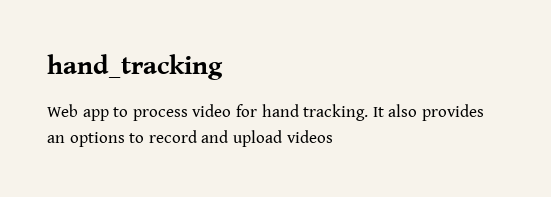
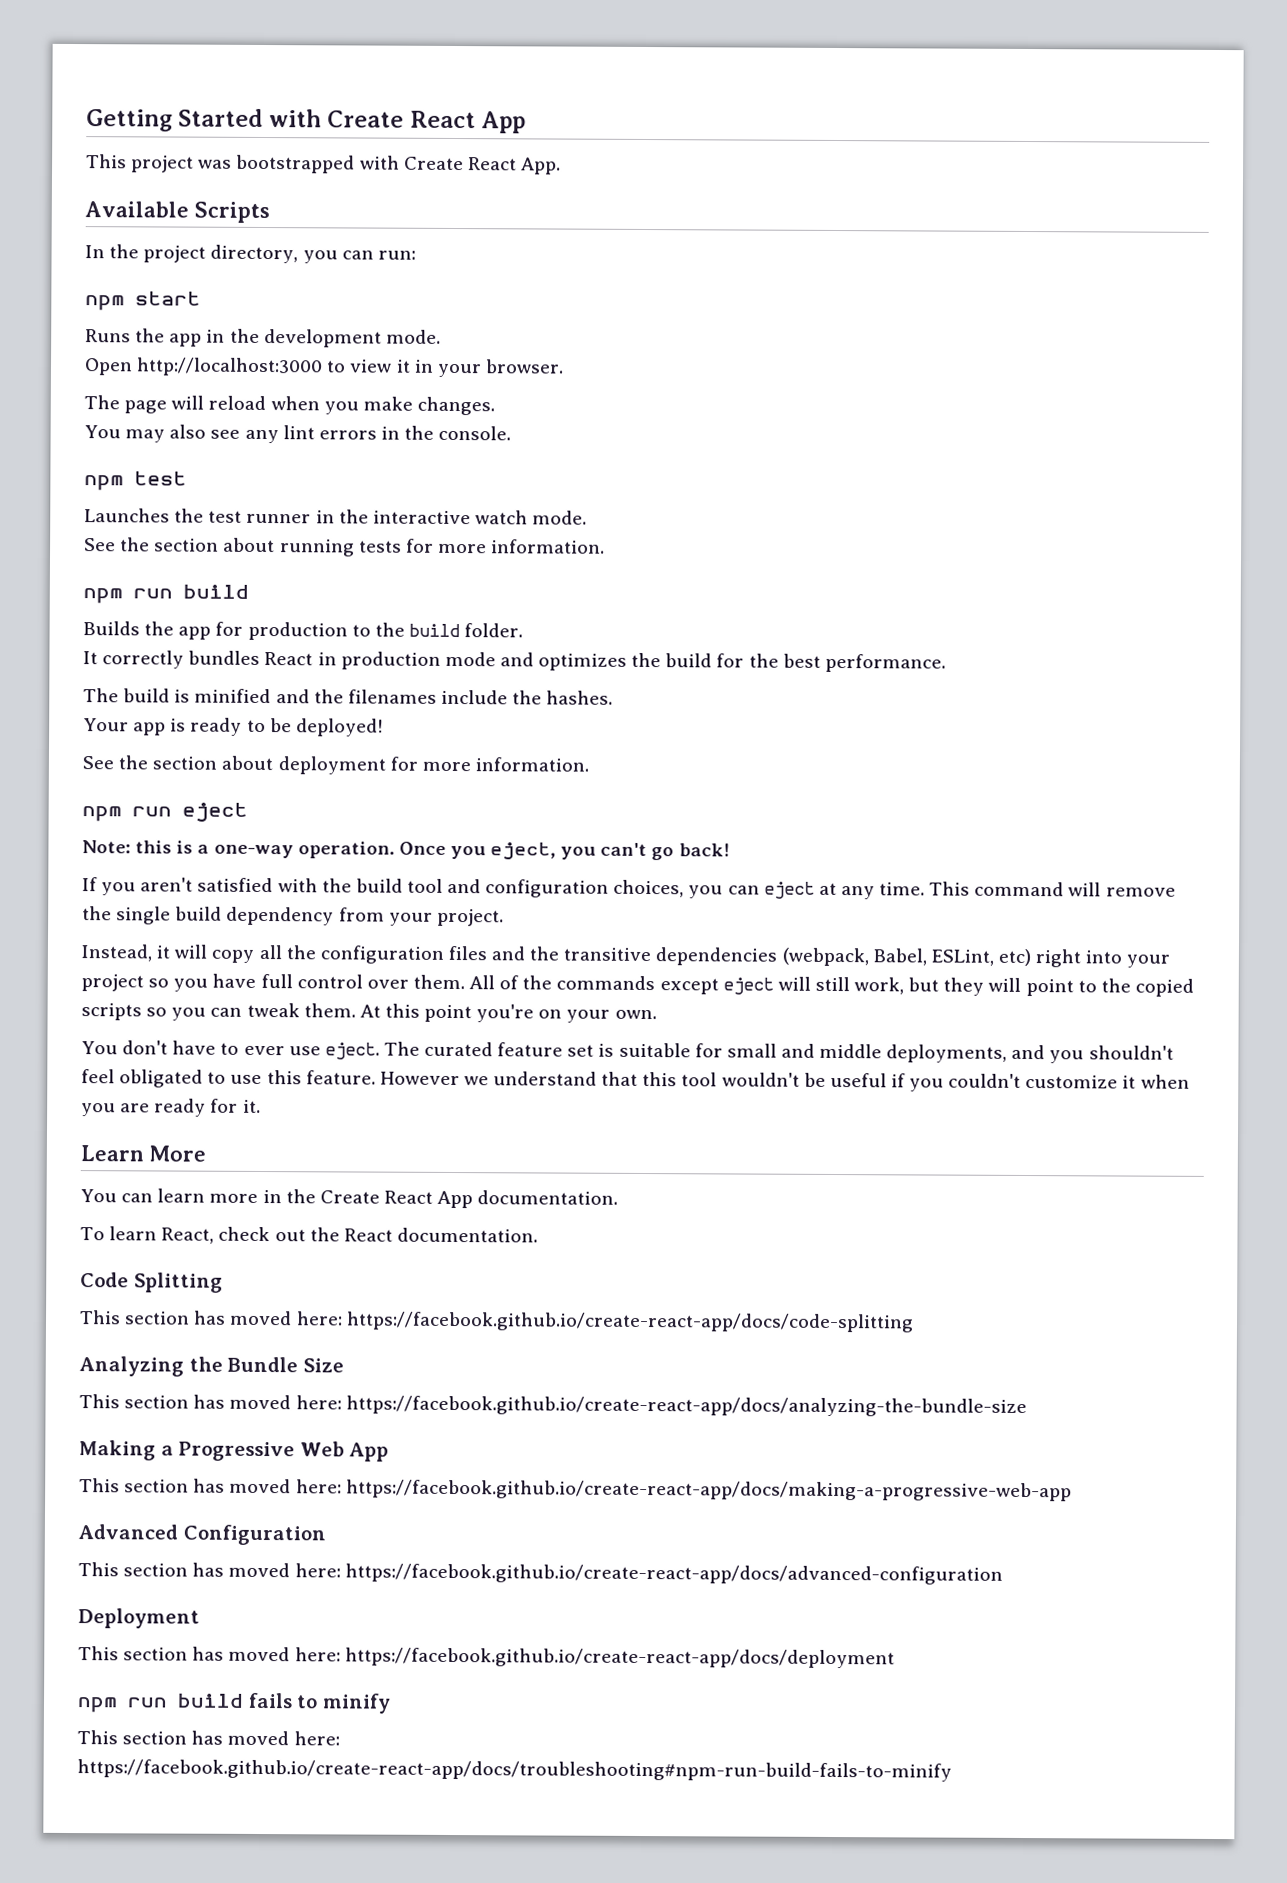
- hand_tracking
- Web app to process video for hand tracking. It also provides an options to record and upload videos
+ Getting Started with Create React App
+ This project was bootstrapped with Create React App.
+ Available Scripts
+ In the project directory, you can run:
+ npm start
+ Runs the app in the development mode.
+ Open http://localhost:3000 to view it in your browser.
+ The page will reload when you make changes.
+ You may also see any lint errors in the console.
+ npm test
+ Launches the test runner in the interactive watch mode.
+ See the section about running tests for more information.
+ npm run build
+ Builds the app for production to the build folder.
+ It correctly bundles React in production mode and optimizes the build for the best performance.
+ The build is minified and the filenames include the hashes.
+ Your app is ready to be deployed!
+ See the section about deployment for more information.
+ npm run eject
+ Note: this is a one-way operation. Once you eject, you can't go back!
+ If you aren't satisfied with the build tool and configuration choices, you can eject at any time. This command will remove the single build dependency from your project.
+ Instead, it will copy all the configuration files and the transitive dependencies (webpack, Babel, ESLint, etc) right into your project so you have full control over them. All of the commands except eject will still work, but they will point to the copied scripts so you can tweak them. At this point you're on your own.
+ You don't have to ever use eject. The curated feature set is suitable for small and middle deployments, and you shouldn't feel obligated to use this feature. However we understand that this tool wouldn't be useful if you couldn't customize it when you are ready for it.
+ Learn More
+ You can learn more in the Create React App documentation.
+ To learn React, check out the React documentation.
+ Code Splitting
+ This section has moved here: https://facebook.github.io/create-react-app/docs/code-splitting
+ Analyzing the Bundle Size
+ This section has moved here: https://facebook.github.io/create-react-app/docs/analyzing-the-bundle-size
+ Making a Progressive Web App
+ This section has moved here: https://facebook.github.io/create-react-app/docs/making-a-progressive-web-app
+ Advanced Configuration
+ This section has moved here: https://facebook.github.io/create-react-app/docs/advanced-configuration
+ Deployment
+ This section has moved here: https://facebook.github.io/create-react-app/docs/deployment
+ npm run build fails to minify
+ This section has moved here: https://facebook.github.io/create-react-app/docs/troubleshooting#npm-run-build-fails-to-minify

